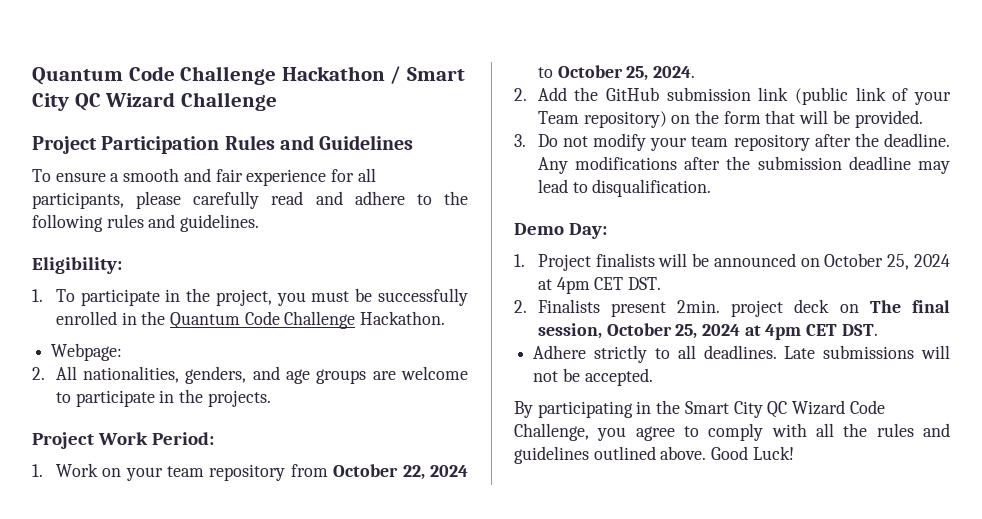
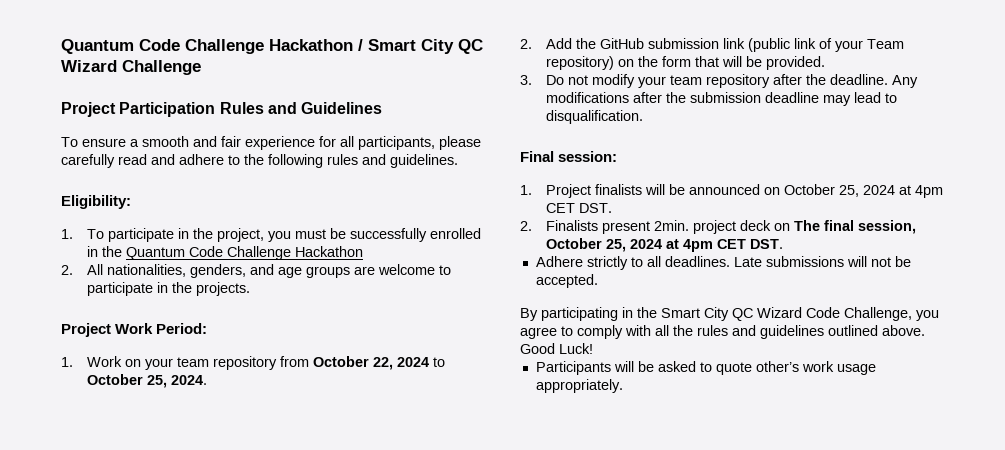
- 1. To participate in the project, you must be successfully enrolled in the Quantum Code Challenge Hackathon.
- Webpage:
+ 1. To participate in the project, you must be successfully enrolled in the Quantum Code Challenge Hackathon
- Demo Day:
+ Final session:
+ Participants will be asked to quote other’s work usage appropriately.

